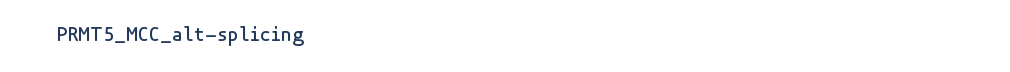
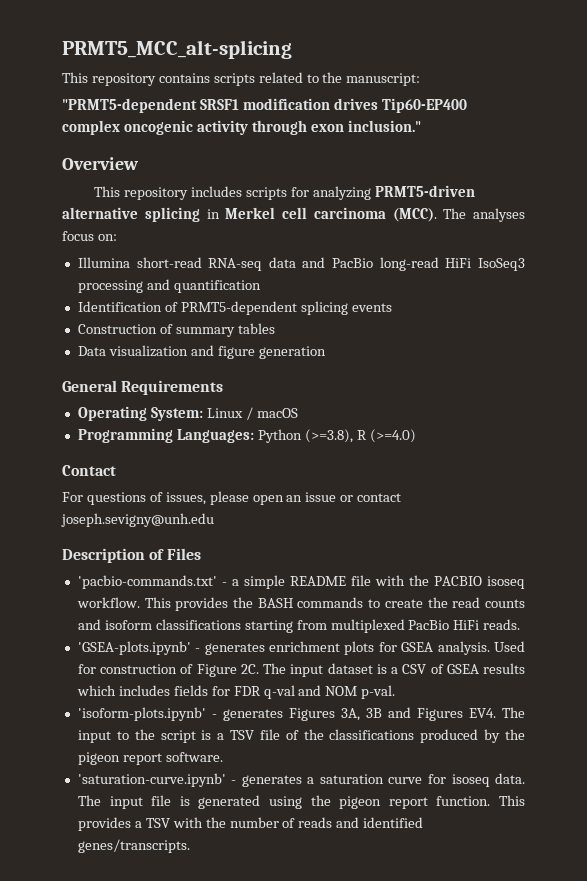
+ This repository contains scripts related to the manuscript:
+ "PRMT5-dependent SRSF1 modification drives Tip60-EP400 complex oncogenic activity through exon inclusion."
+ Overview
+ This repository includes scripts for analyzing PRMT5-driven alternative splicing in Merkel cell carcinoma (MCC). The analyses focus on:
+ Illumina short-read RNA-seq data and PacBio long-read HiFi IsoSeq3 processing and quantification
+ Identification of PRMT5-dependent splicing events
+ Construction of summary tables
+ Data visualization and figure generation
+ General Requirements
+ Operating System: Linux / macOS
+ Programming Languages: Python (>=3.8), R (>=4.0)
+ Contact
+ For questions of issues, please open an issue or contact joseph.sevigny@unh.edu
+ Description of Files
+ 'pacbio-commands.txt' - a simple README file with the PACBIO isoseq workflow. This provides the BASH commands to create the read counts and isoform classifications starting from multiplexed PacBio HiFi reads.
+ 'GSEA-plots.ipynb' - generates enrichment plots for GSEA analysis. Used for construction of Figure 2C. The input dataset is a CSV of GSEA results which includes fields for FDR q-val and NOM p-val.
+ 'isoform-plots.ipynb' - generates Figures 3A, 3B and Figures EV4. The input to the script is a TSV file of the classifications produced by the pigeon report software.
+ 'saturation-curve.ipynb' - generates a saturation curve for isoseq data. The input file is generated using the pigeon report function. This provides a TSV with the number of reads and identified genes/transcripts.

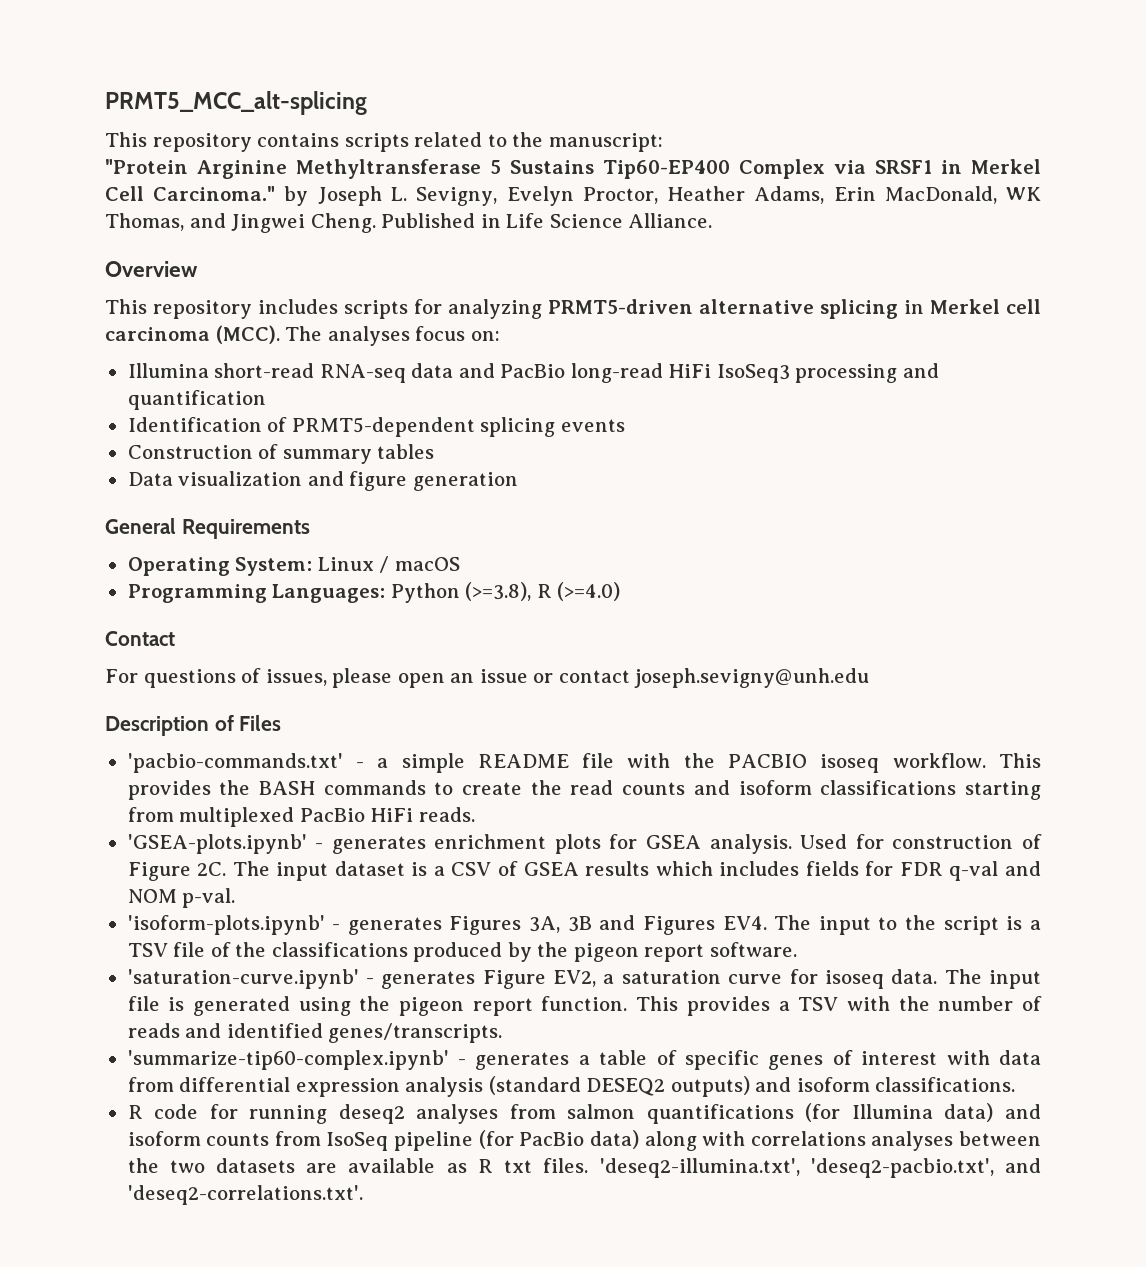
- "PRMT5-dependent SRSF1 modification drives Tip60-EP400 complex oncogenic activity through exon inclusion."
+ "Protein Arginine Methyltransferase 5 Sustains Tip60-EP400 Complex via SRSF1 in Merkel Cell Carcinoma." by Joseph L. Sevigny, Evelyn Proctor, Heather Adams, Erin MacDonald, WK Thomas, and Jingwei Cheng. Published in Life Science Alliance.
- 'saturation-curve.ipynb' - generates a saturation curve for isoseq data.
+ 'saturation-curve.ipynb' - generates Figure EV2, a saturation curve for isoseq data.
+ 'summarize-tip60-complex.ipynb' - generates a table of specific genes of interest with data from differential expression analysis (standard DESEQ2 outputs) and isoform classifications.
+ R code for running deseq2 analyses from salmon quantifications (for Illumina data) and isoform counts from IsoSeq pipeline (for PacBio data) along with correlations analyses between the two datasets are available as R txt files. 'deseq2-illumina.txt', 'deseq2-pacbio.txt', and 'deseq2-correlations.txt'.

